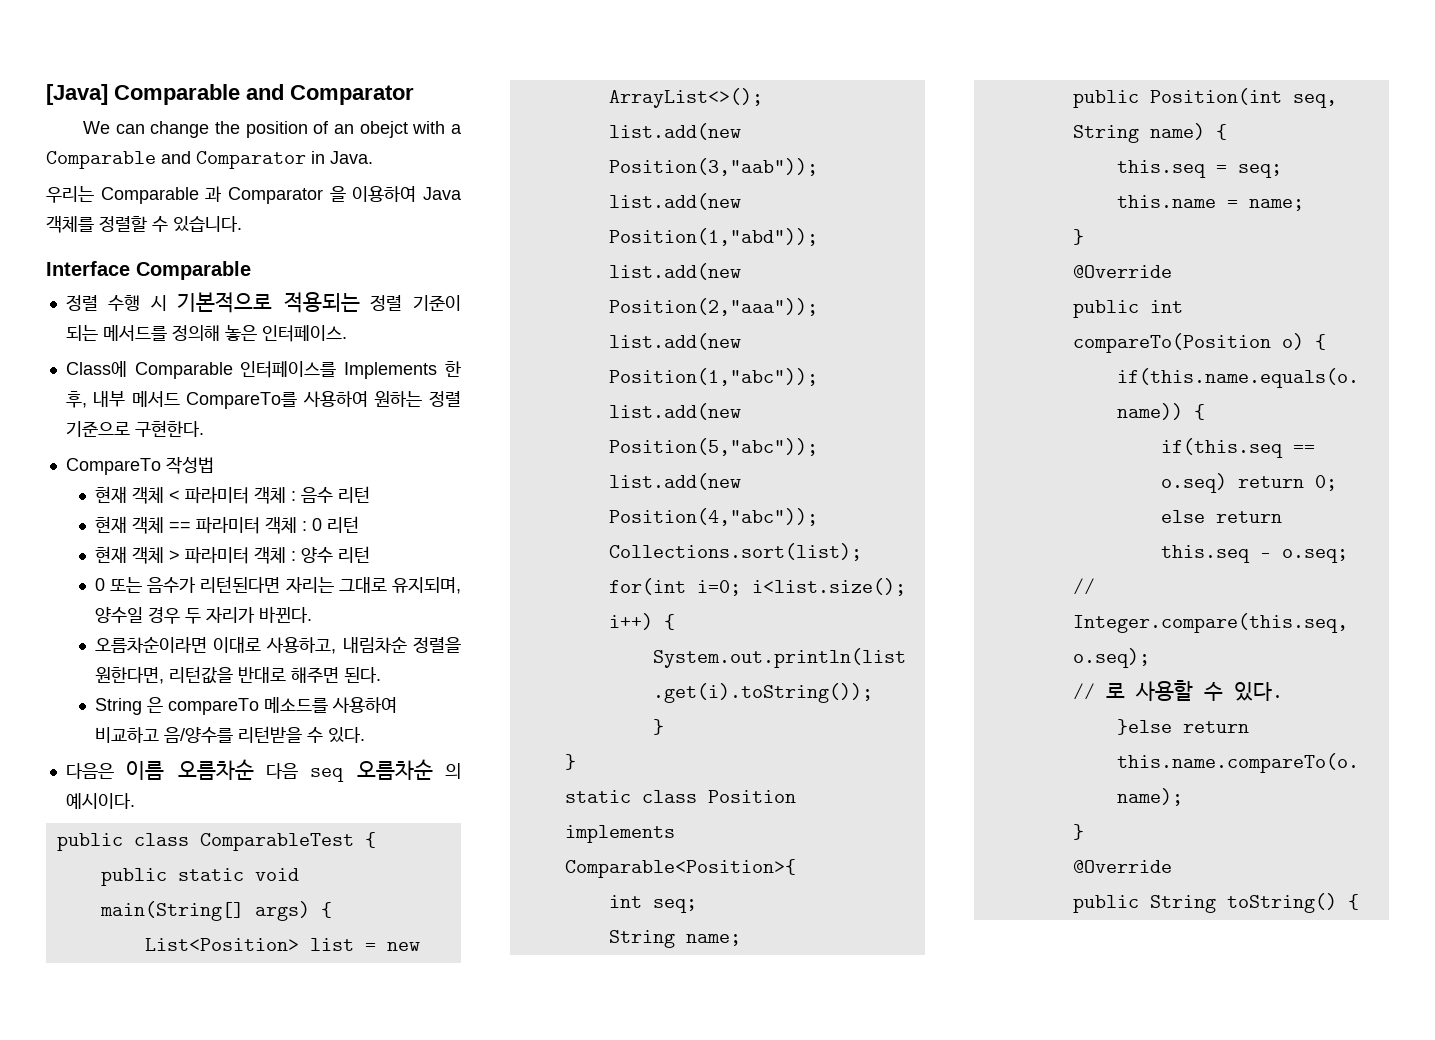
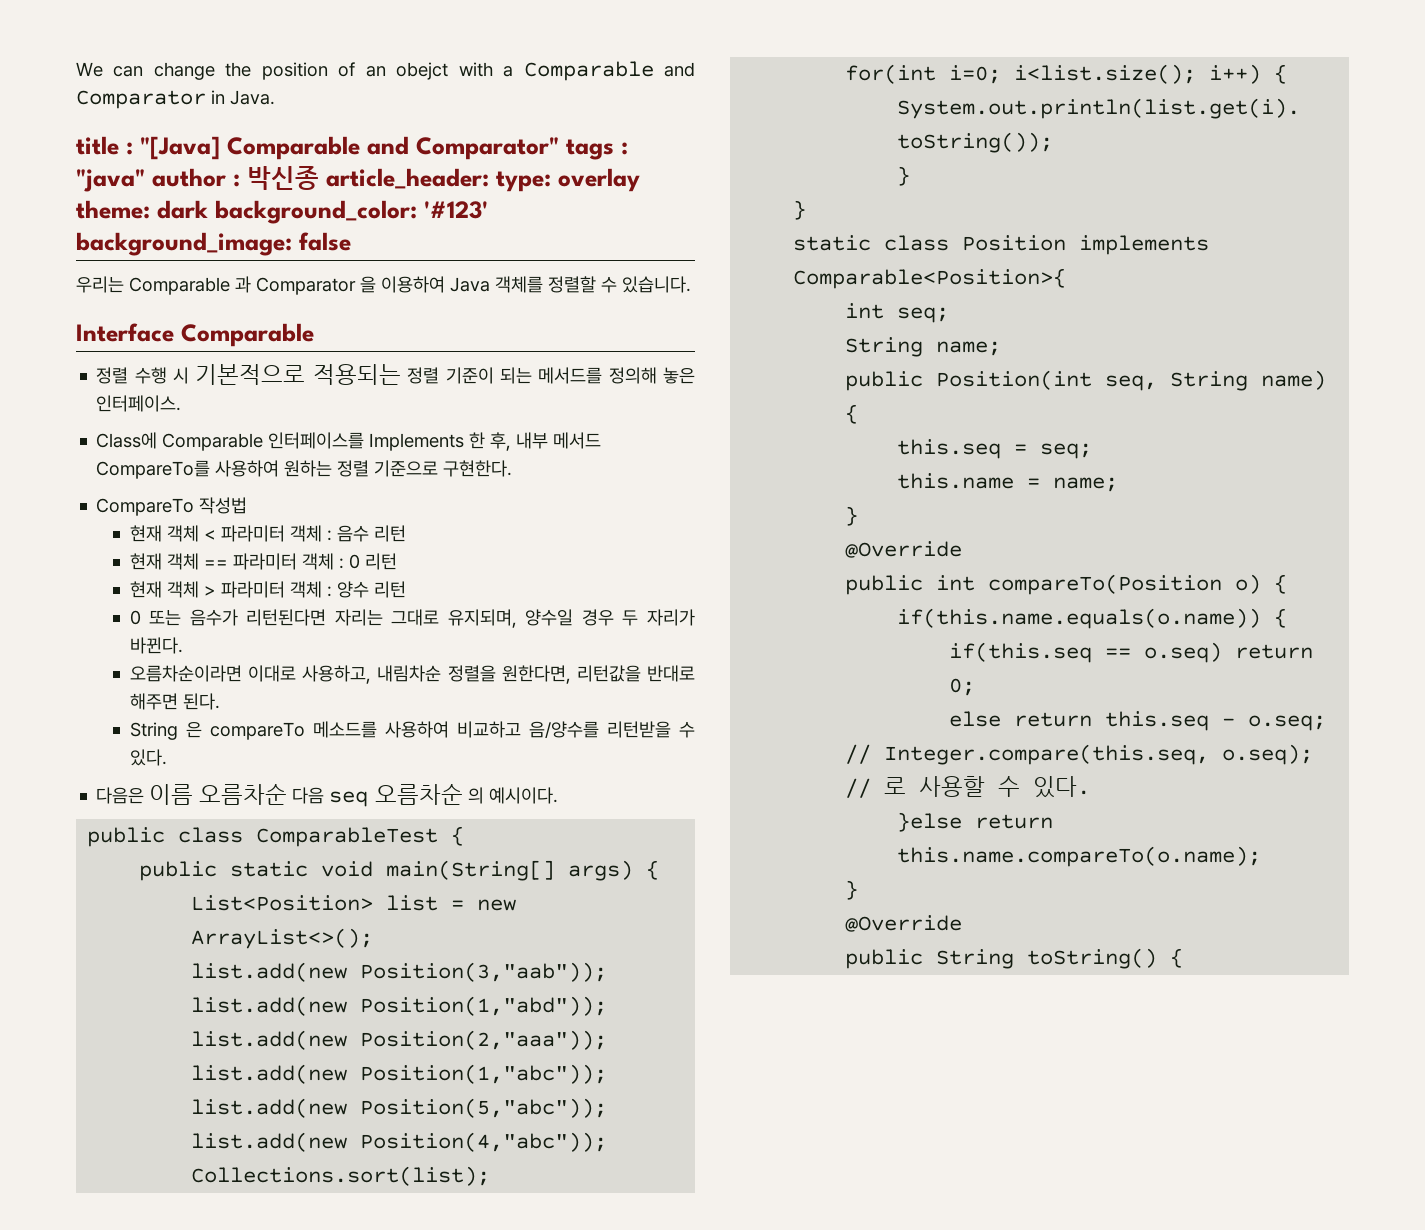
- [Java] Comparable and Comparator
+ title : "[Java] Comparable and Comparator" tags : "java" author : 박신종 article_header: type: overlay theme: dark background_color: '#123' background_image: false

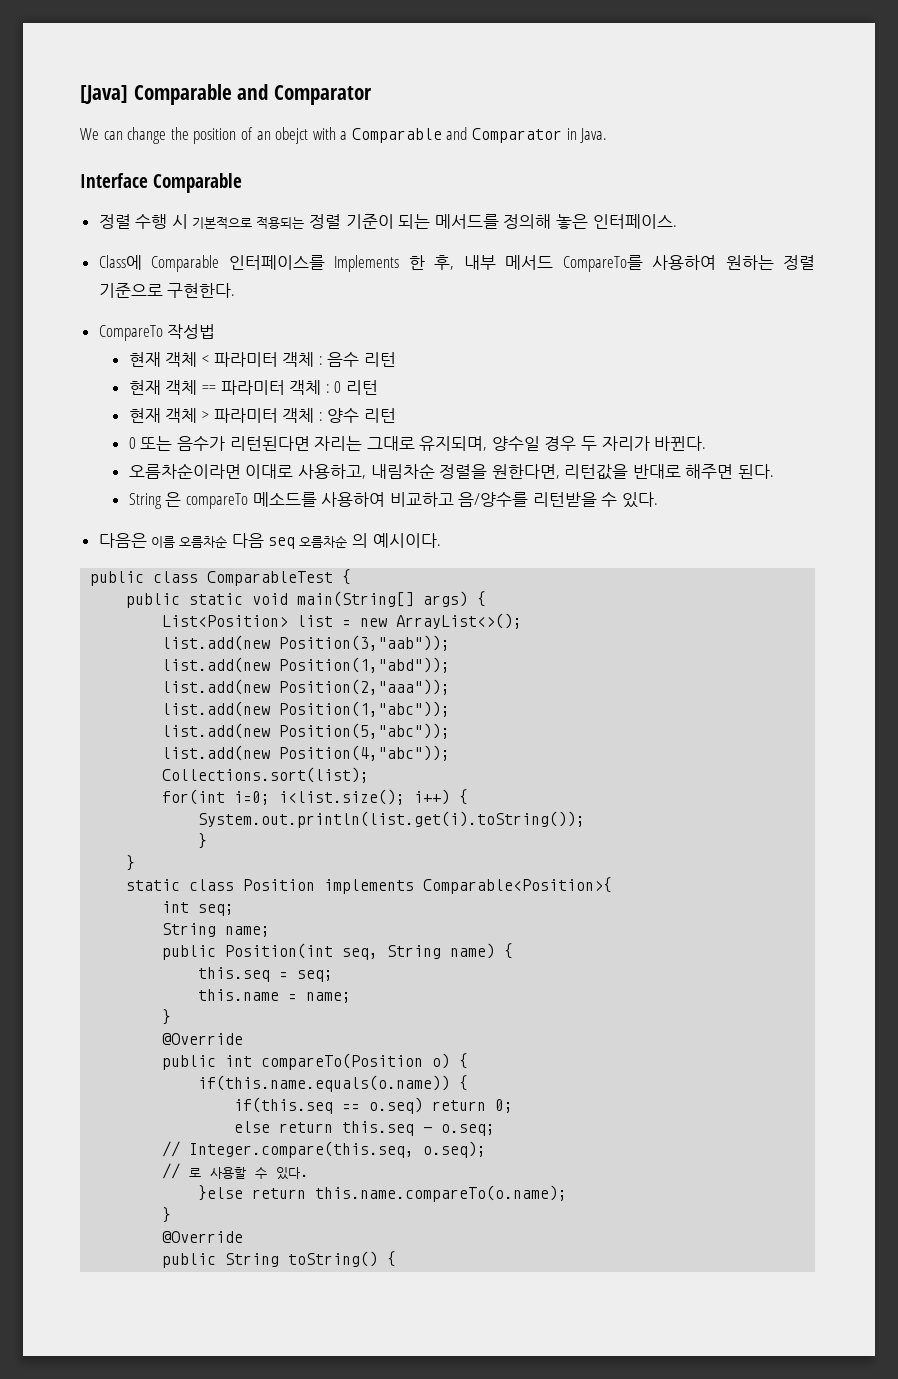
+ [Java] Comparable and Comparator
- title : "[Java] Comparable and Comparator" tags : "java" author : 박신종 article_header: type: overlay theme: dark background_color: '#123' background_image: false
- 우리는 Comparable 과 Comparator 을 이용하여 Java 객체를 정렬할 수 있습니다.

